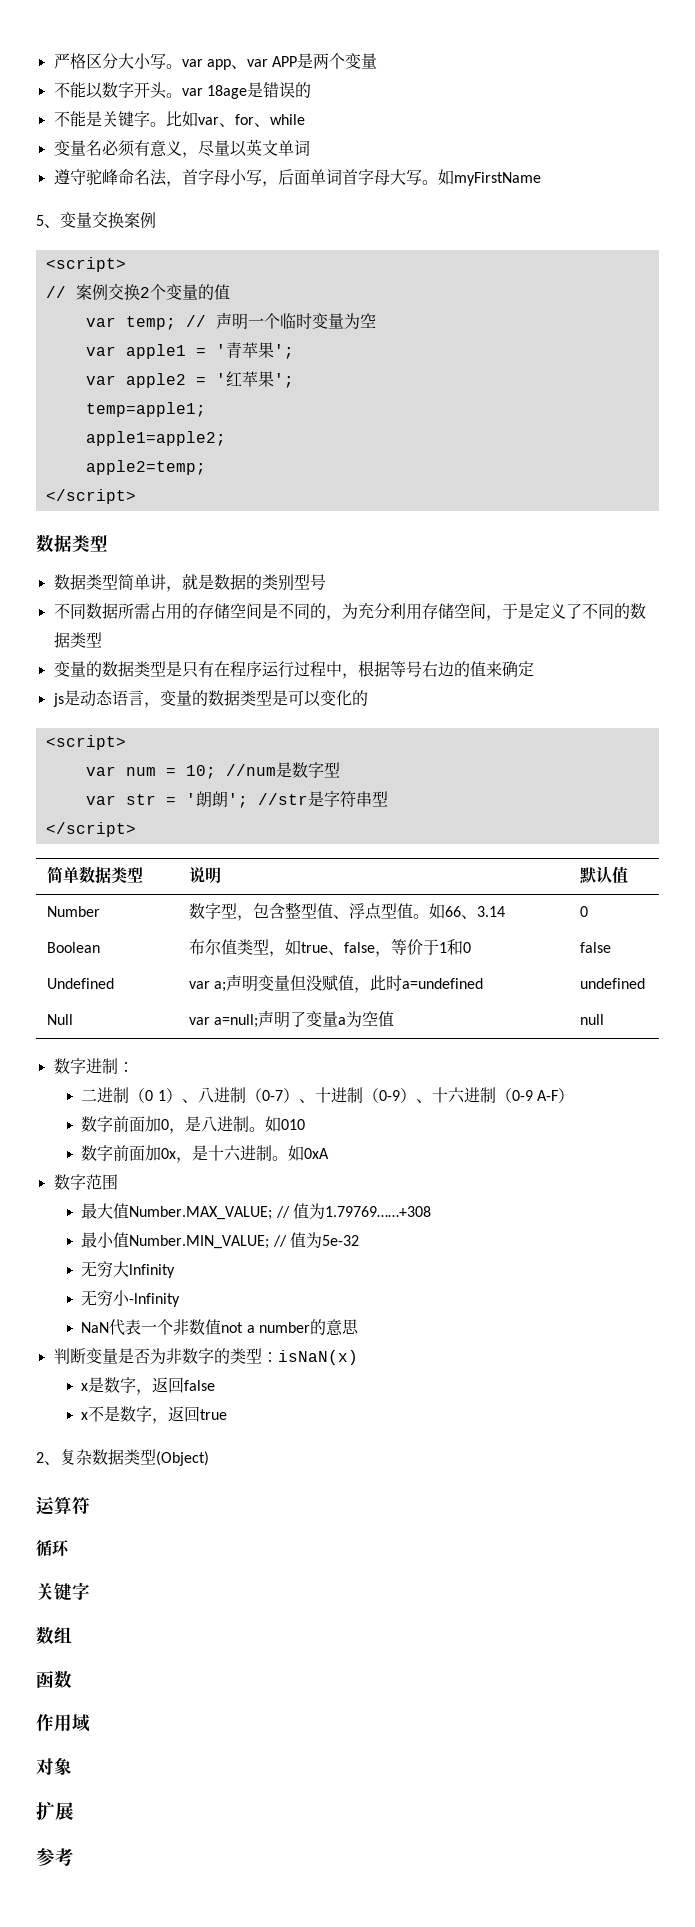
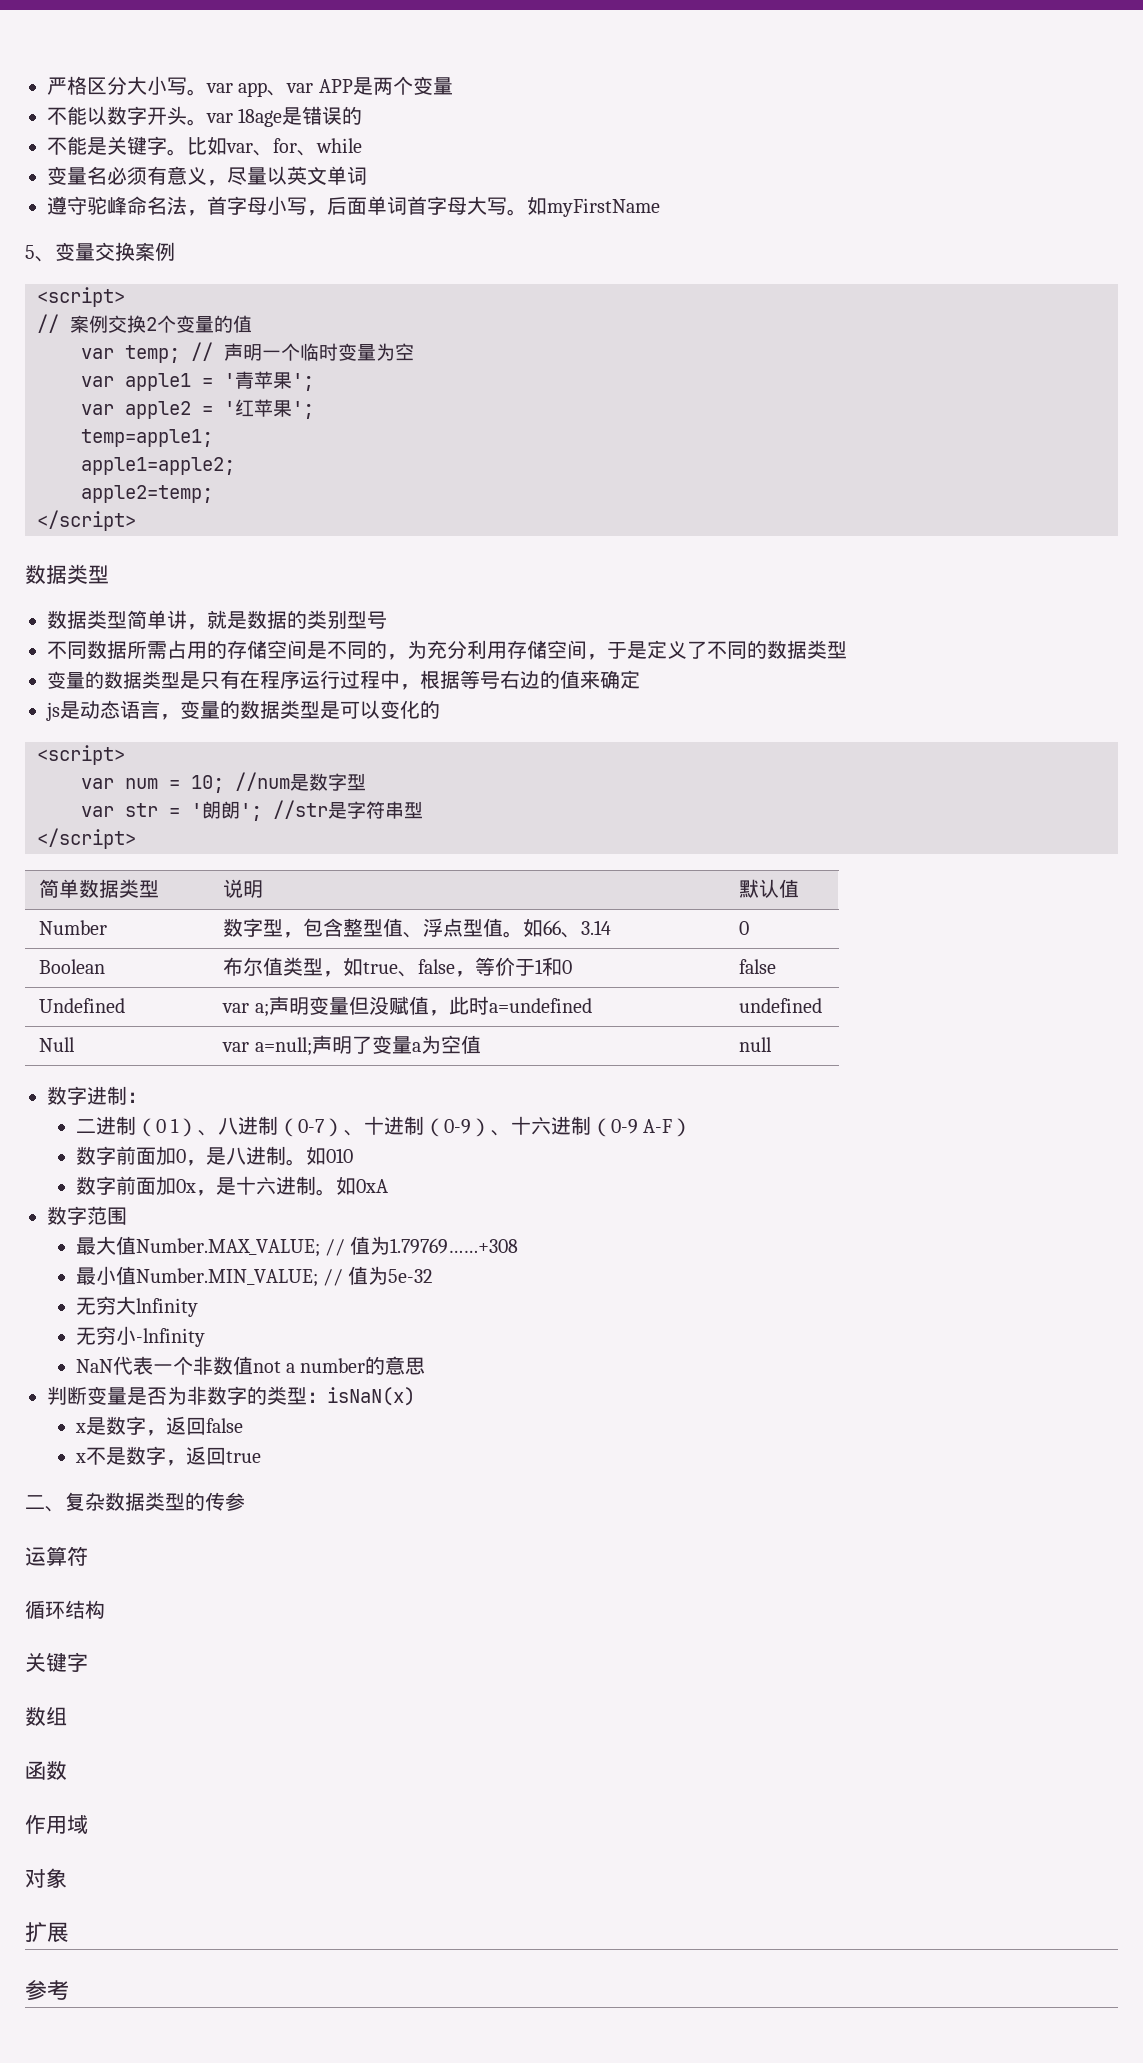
- 2、复杂数据类型(Object)
+ 二、复杂数据类型的传参
- 循环
+ 循环结构

